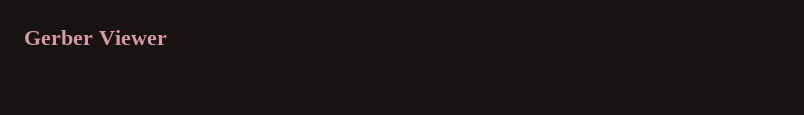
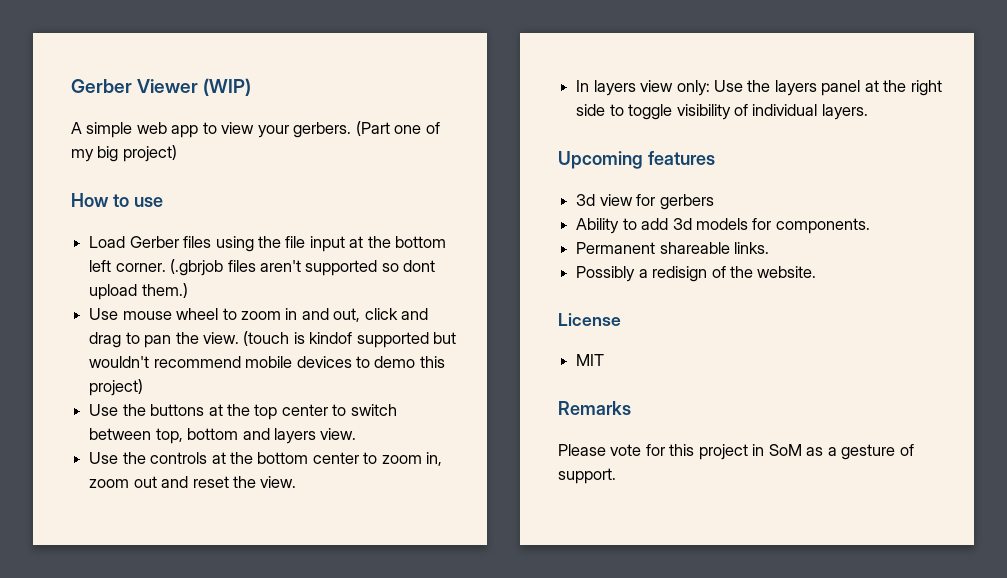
- Gerber Viewer
+ Gerber Viewer (WIP)
+ A simple web app to view your gerbers. (Part one of my big project)
+ How to use
+ Load Gerber files using the file input at the bottom left corner. (.gbrjob files aren't supported so dont upload them.)
+ Use mouse wheel to zoom in and out, click and drag to pan the view. (touch is kindof supported but wouldn't recommend mobile devices to demo this project)
+ Use the buttons at the top center to switch between top, bottom and layers view.
+ Use the controls at the bottom center to zoom in, zoom out and reset the view.
+ In layers view only: Use the layers panel at the right side to toggle visibility of individual layers.
+ Upcoming features
+ 3d view for gerbers
+ Ability to add 3d models for components.
+ Permanent shareable links.
+ Possibly a redisign of the website.
+ License
+ MIT
+ Remarks
+ Please vote for this project in SoM as a gesture of support.

